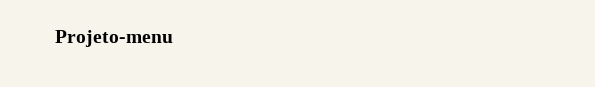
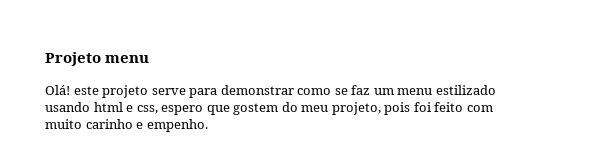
- Projeto-menu
+ Projeto menu
+ Olá! este projeto serve para demonstrar como se faz um menu estilizado usando html e css, espero que gostem do meu projeto, pois foi feito com muito carinho e empenho.

